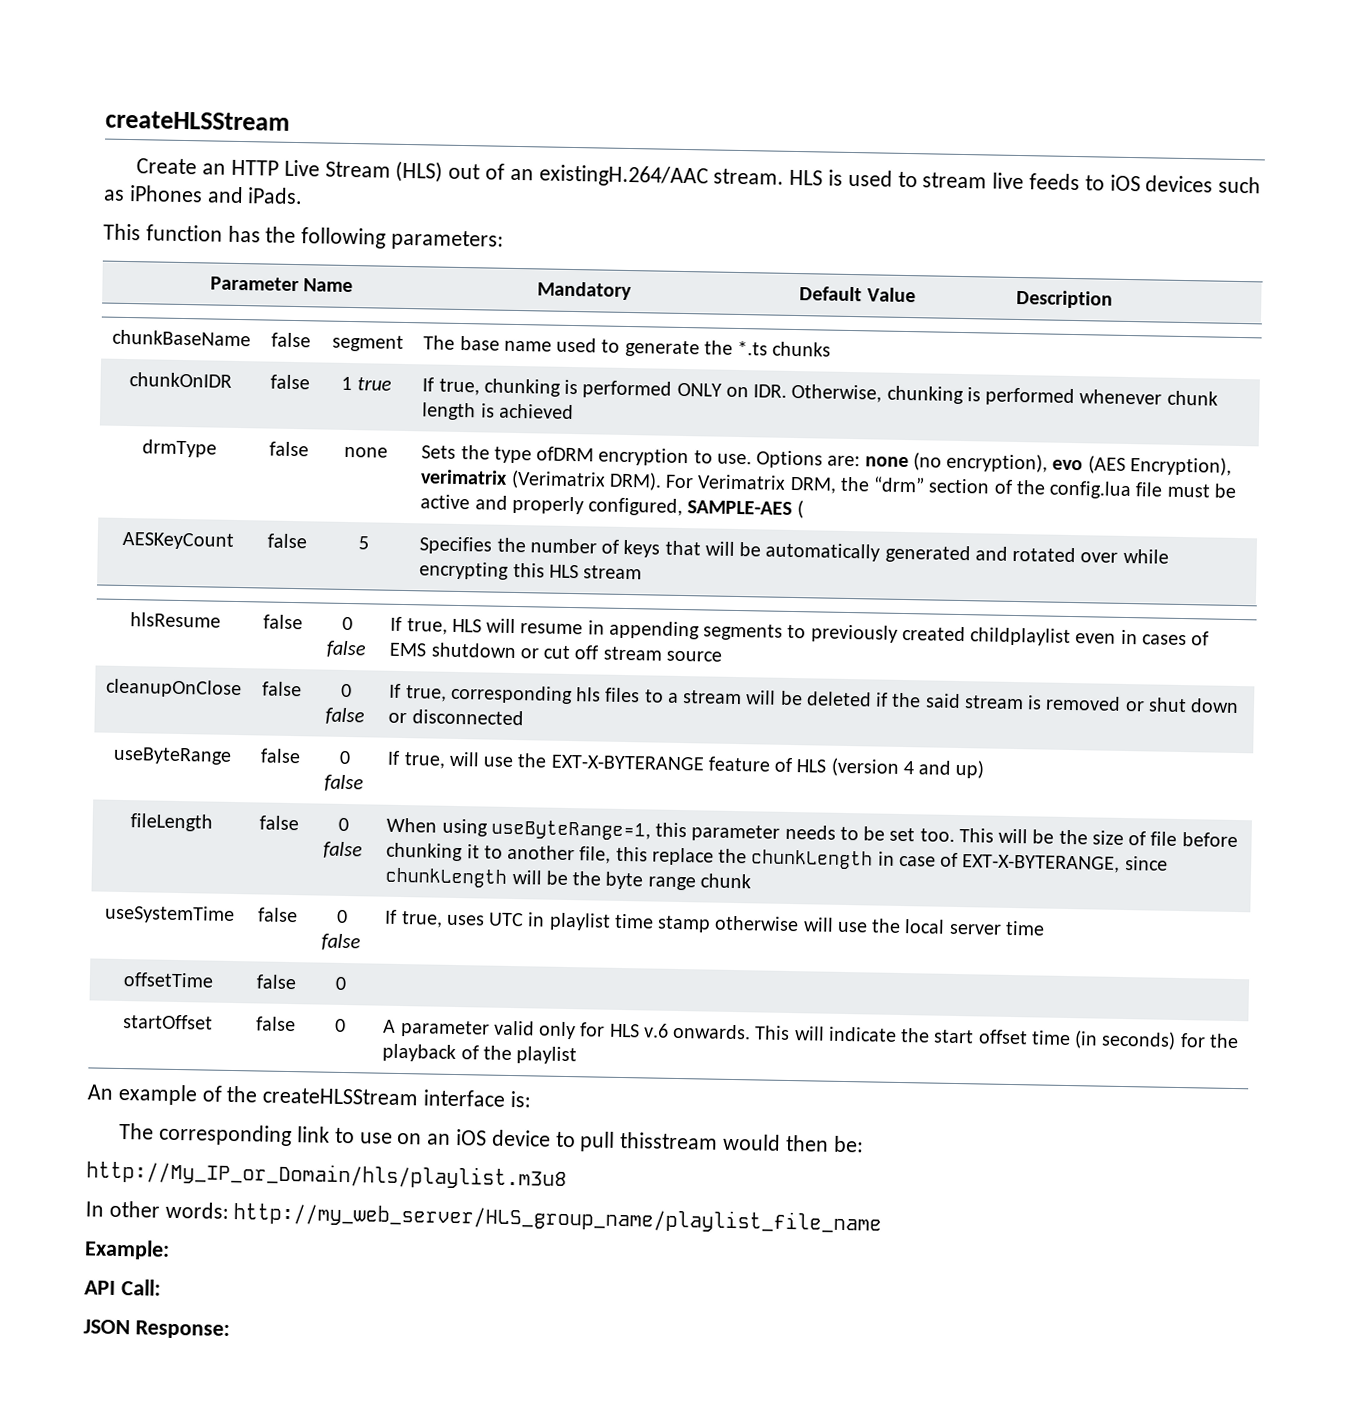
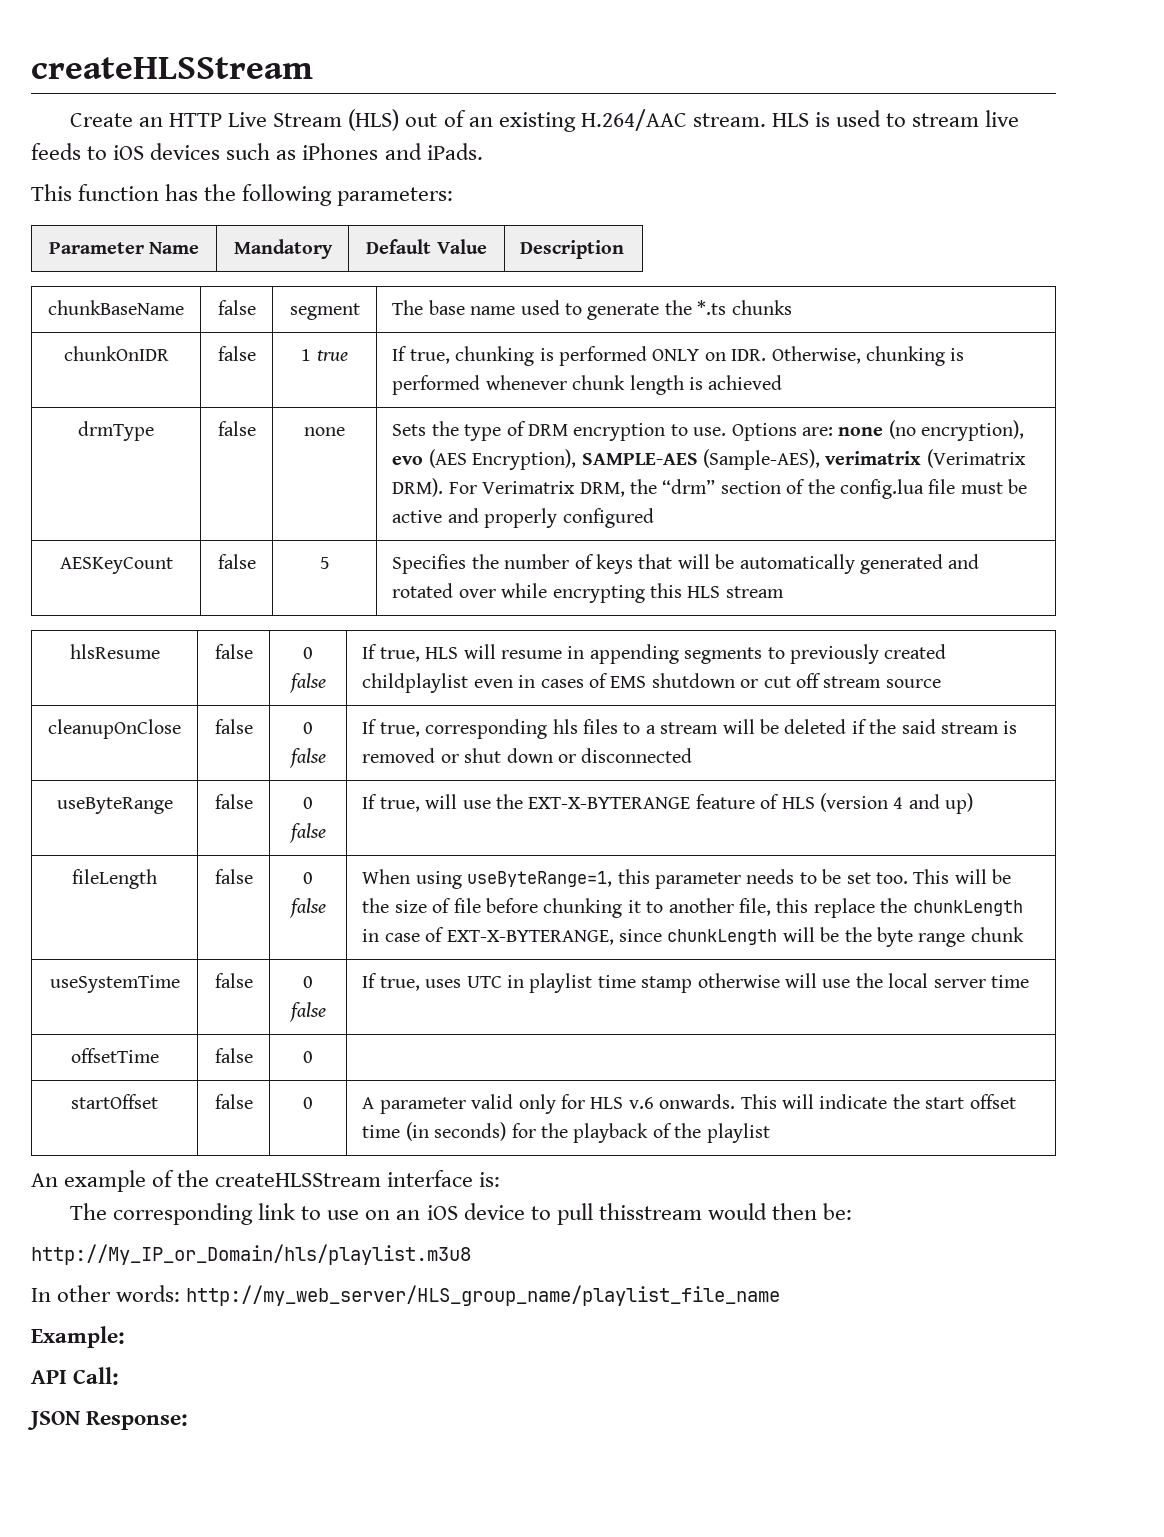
- Create an HTTP Live Stream (HLS) out of an existingH.264/AAC stream.
+ Create an HTTP Live Stream (HLS) out of an existing H.264/AAC stream.
- drmType | false | none | Sets the type ofDRM encryption to use. Options are: none (no encryption), evo (AES Encryption), verimatrix (Verimatrix DRM). For Verimatrix DRM, the “drm” section of the config.lua file must be active and properly configured, SAMPLE-AES (
+ drmType | false | none | Sets the type of DRM encryption to use. Options are: none (no encryption), evo (AES Encryption), SAMPLE-AES (Sample-AES), verimatrix (Verimatrix DRM). For Verimatrix DRM, the “drm” section of the config.lua file must be active and properly configured

